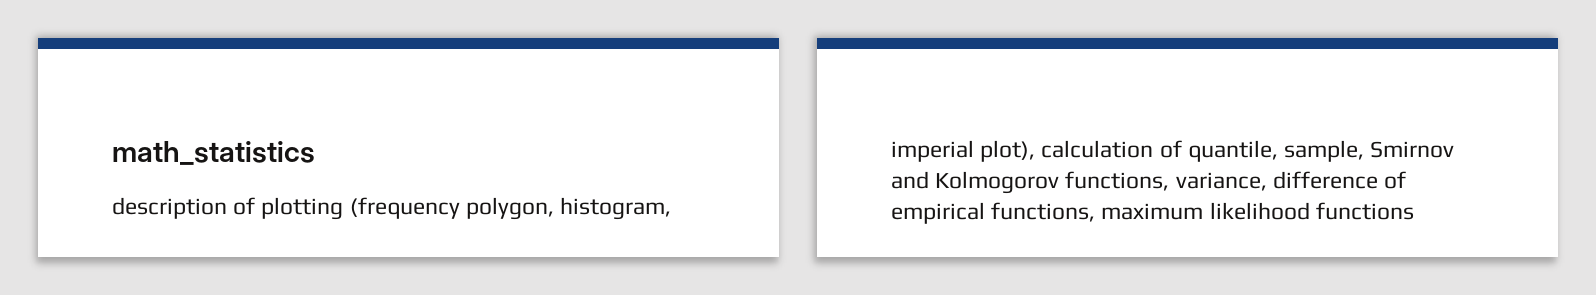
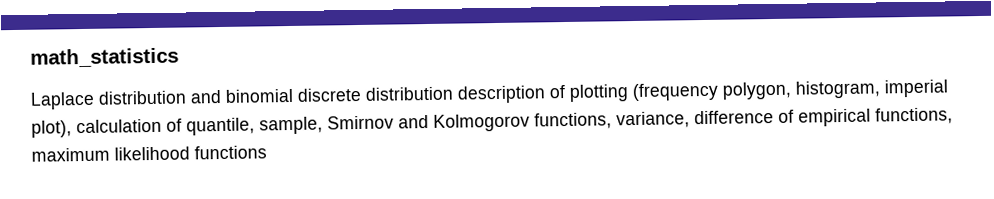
- description of plotting (frequency polygon, histogram, imperial plot), calculation of quantile, sample, Smirnov and Kolmogorov functions, variance, difference of empirical functions, maximum likelihood functions
+ Laplace distribution and binomial discrete distribution description of plotting (frequency polygon, histogram, imperial plot), calculation of quantile, sample, Smirnov and Kolmogorov functions, variance, difference of empirical functions, maximum likelihood functions

